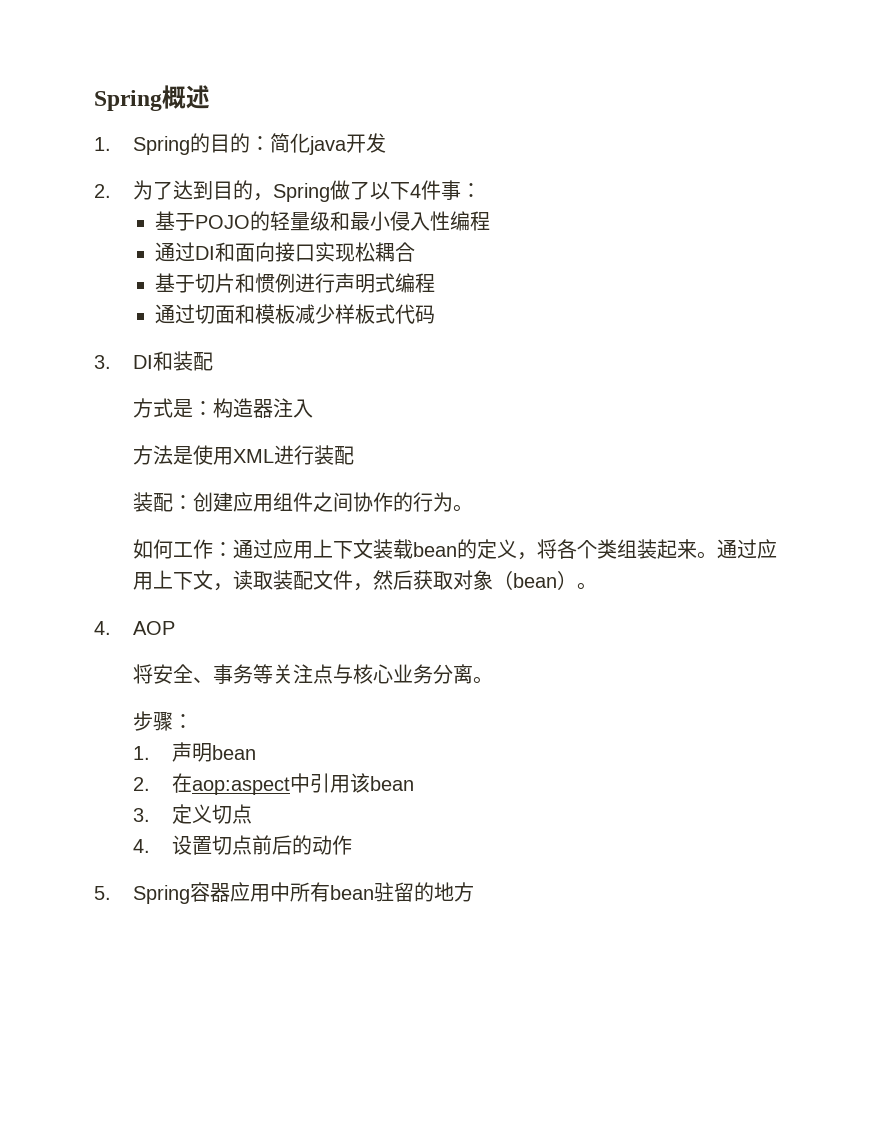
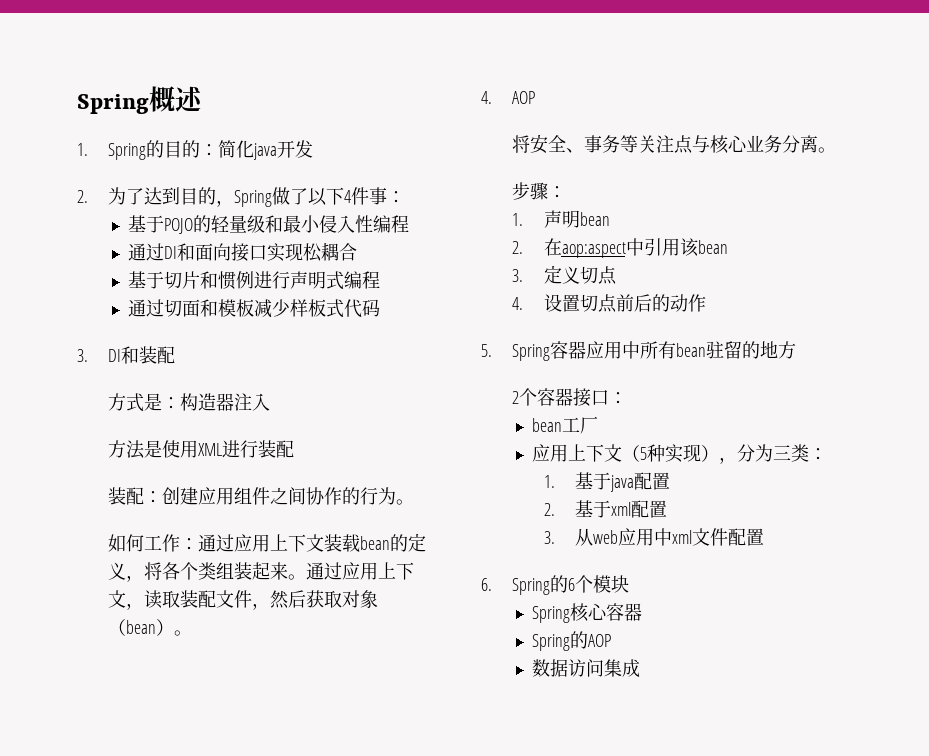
+ 2个容器接口：
+ bean工厂
+ 应用上下文（5种实现），分为三类：
+ 1.基于java配置
+ 2.基于xml配置
+ 3.从web应用中xml文件配置
+ 6. Spring的6个模块
+ Spring核心容器
+ Spring的AOP
+ 数据访问集成

